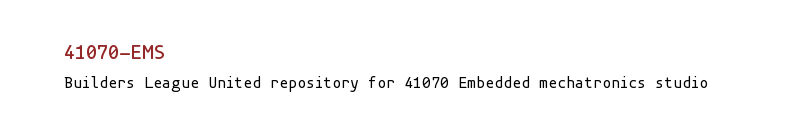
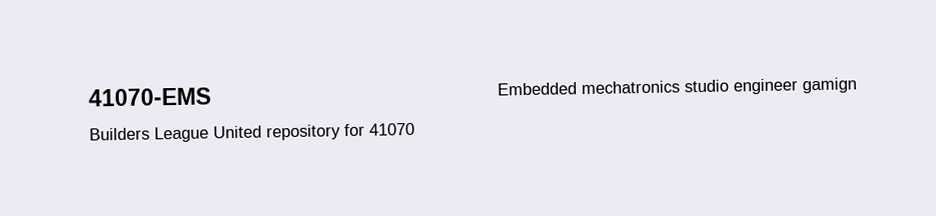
- Builders League United repository for 41070 Embedded mechatronics studio
+ Builders League United repository for 41070 Embedded mechatronics studio engineer gamign

